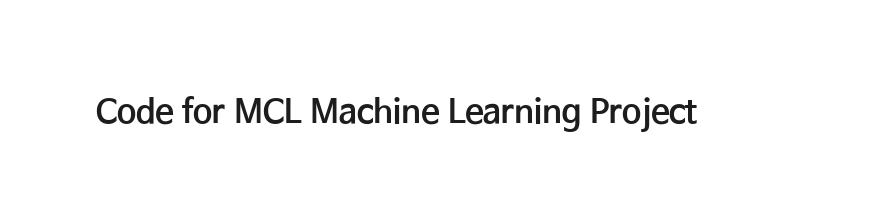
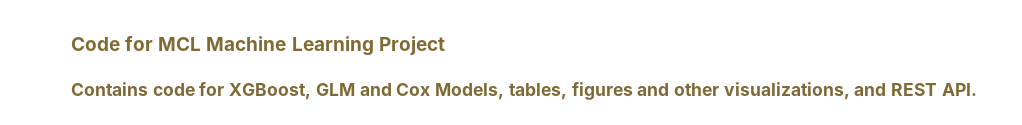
+ Contains code for XGBoost, GLM and Cox Models, tables, figures and other visualizations, and REST API.

